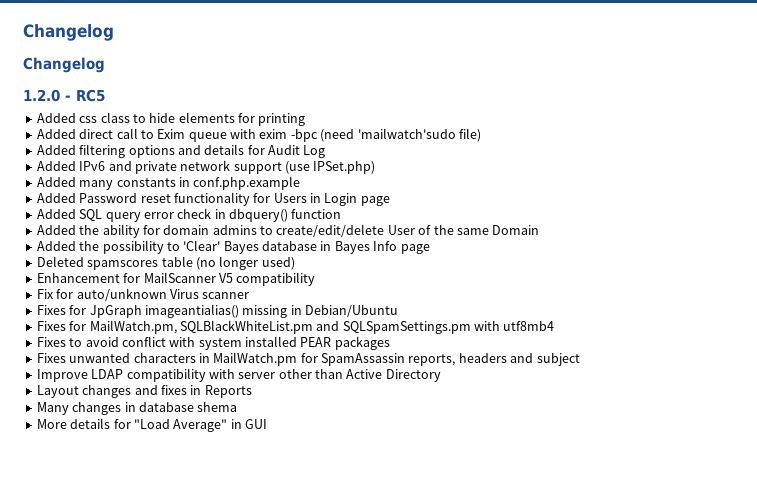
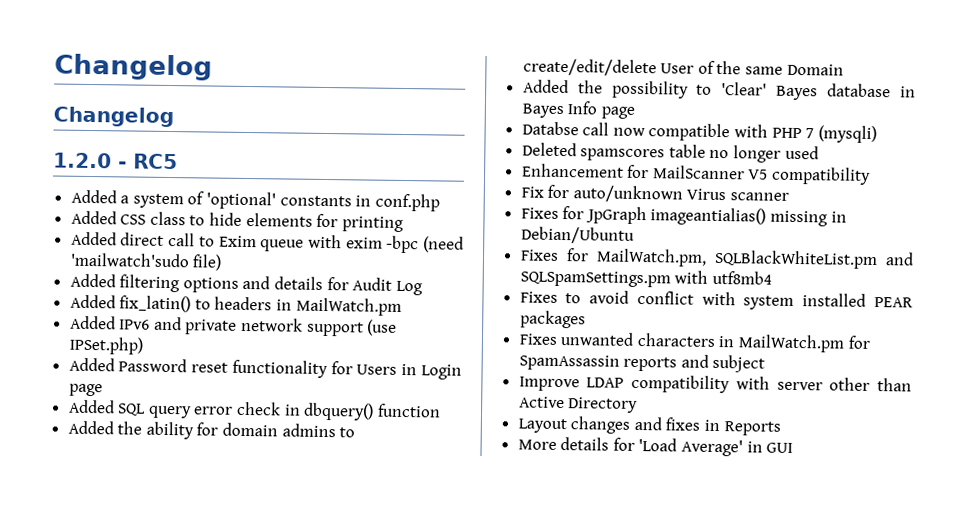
- Added css class to hide elements for printing
+ Added a system of 'optional' constants in conf.php
+ Added CSS class to hide elements for printing
+ Added fix_latin() to headers in MailWatch.pm
- Added many constants in conf.php.example
+ Databse call now compatible with PHP 7 (mysqli)
- Deleted spamscores table (no longer used)
+ Deleted spamscores table no longer used
- Fixes unwanted characters in MailWatch.pm for SpamAssassin reports, headers and subject
+ Fixes unwanted characters in MailWatch.pm for SpamAssassin reports and subject
- Many changes in database shema
- More details for "Load Average" in GUI
+ More details for 'Load Average' in GUI

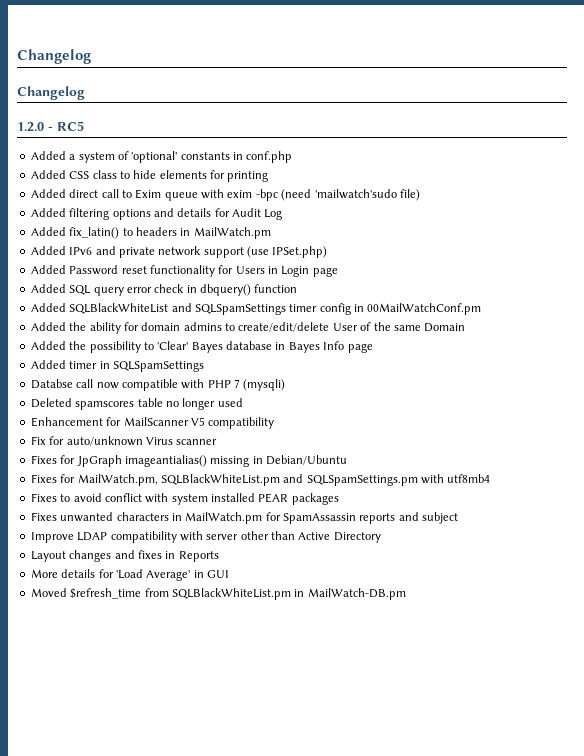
+ Added SQLBlackWhiteList and SQLSpamSettings timer config in 00MailWatchConf.pm
+ Added timer in SQLSpamSettings
+ Moved $refresh_time from SQLBlackWhiteList.pm in MailWatch-DB.pm

